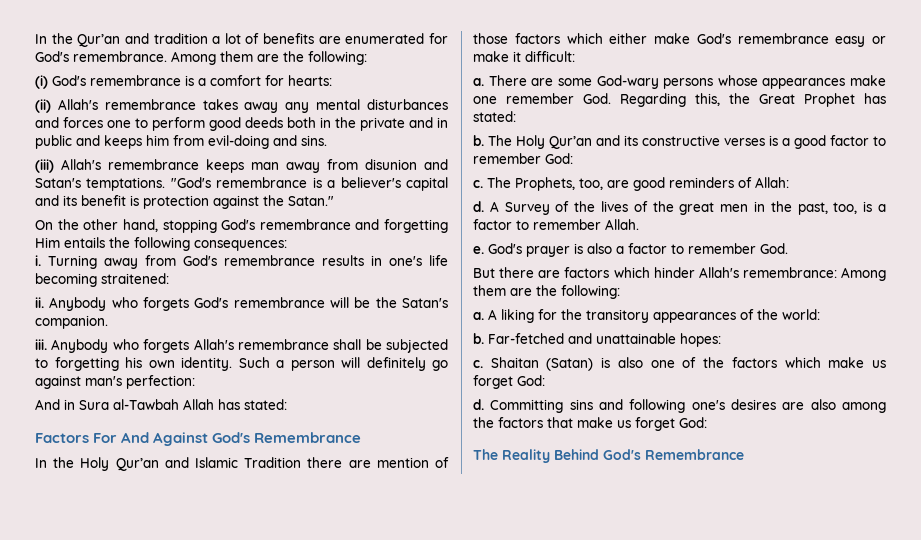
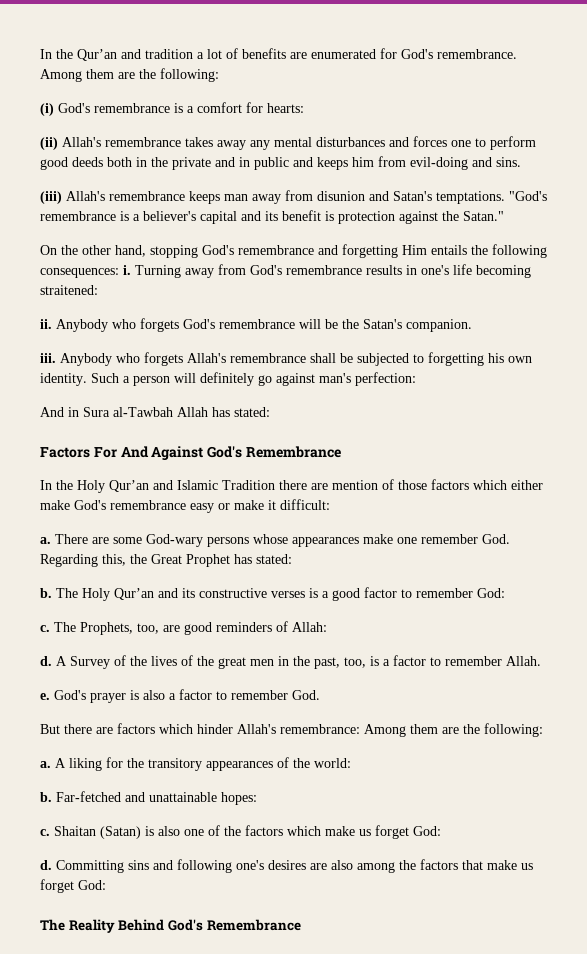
- On the other hand, stopping God's remembrance and forgetting Him entails the following consequences:
- i.
+ On the other hand, stopping God's remembrance and forgetting Him entails the following consequences: i.

